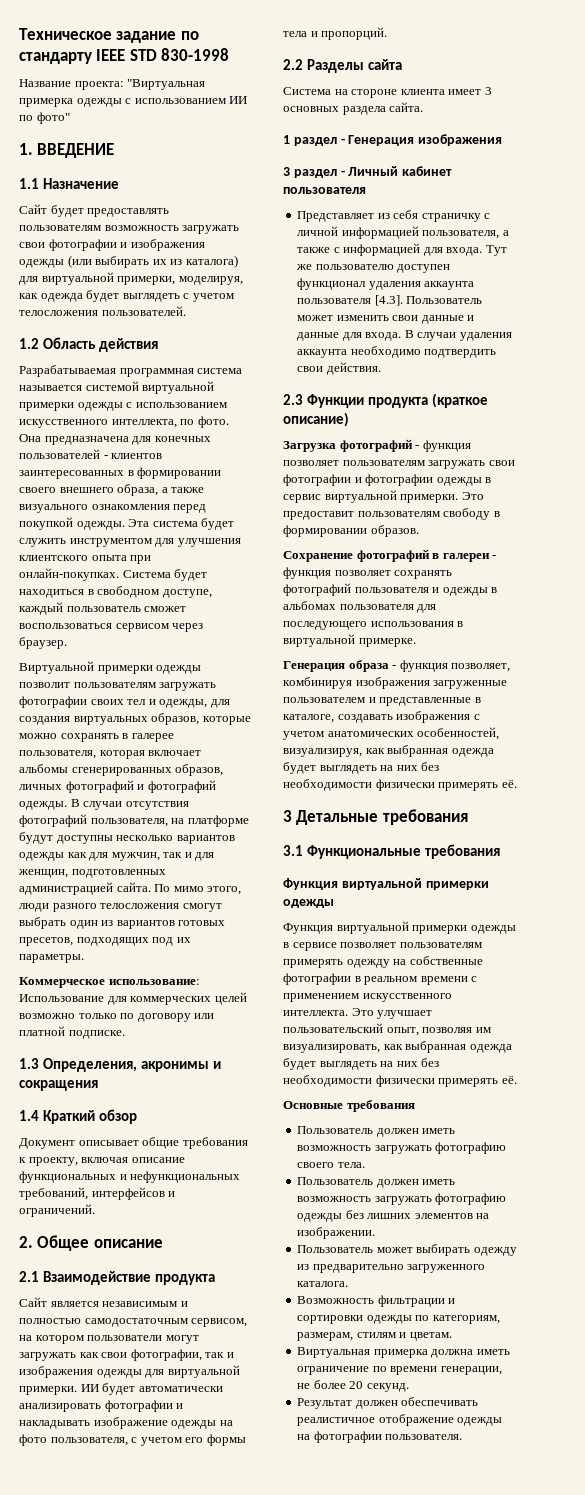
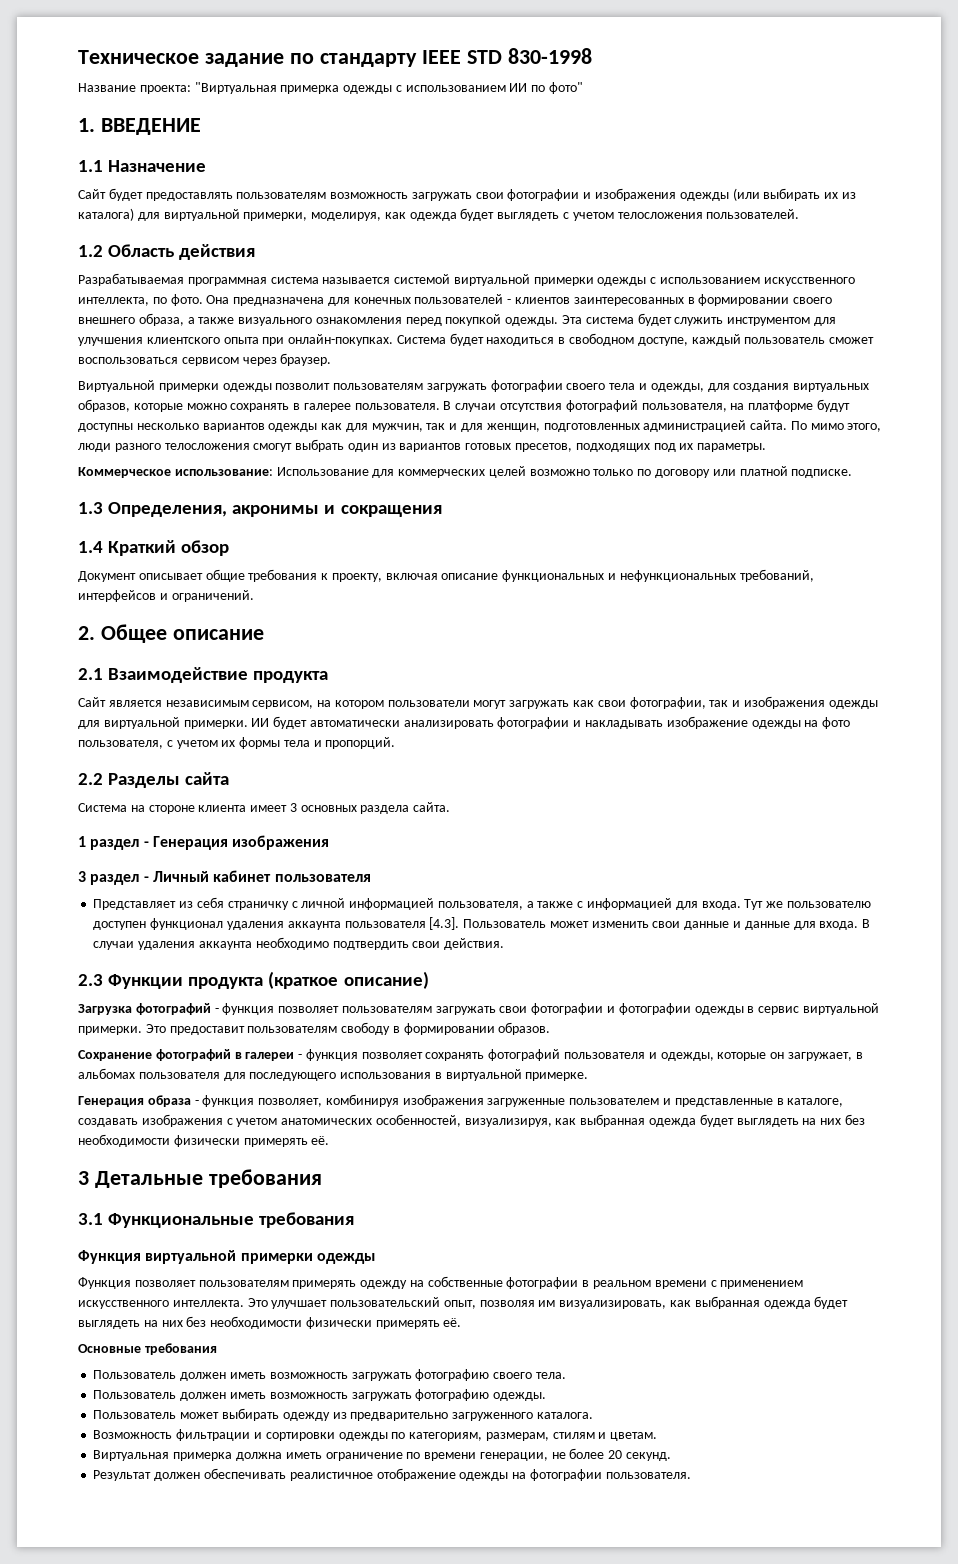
- Виртуальной примерки одежды позволит пользователям загружать фотографии своих тел и одежды, для создания виртуальных образов, которые можно сохранять в галерее пользователя, которая включает альбомы сгенерированных образов, личных фотографий и фотографий одежды.
+ Виртуальной примерки одежды позволит пользователям загружать фотографии своего тела и одежды, для создания виртуальных образов, которые можно сохранять в галерее пользователя.
- Сайт является независимым и полностью самодостаточным сервисом, на котором пользователи могут загружать как свои фотографии, так и изображения одежды для виртуальной примерки.
+ Сайт является независимым сервисом, на котором пользователи могут загружать как свои фотографии, так и изображения одежды для виртуальной примерки.
- ИИ будет автоматически анализировать фотографии и накладывать изображение одежды на фото пользователя, с учетом его формы тела и пропорций.
+ ИИ будет автоматически анализировать фотографии и накладывать изображение одежды на фото пользователя, с учетом их формы тела и пропорций.
- Сохранение фотографий в галереи - функция позволяет сохранять фотографий пользователя и одежды в альбомах пользователя для последующего использования в виртуальной примерке.
+ Сохранение фотографий в галереи - функция позволяет сохранять фотографий пользователя и одежды, которые он загружает, в альбомах пользователя для последующего использования в виртуальной примерке.
- Функция виртуальной примерки одежды в сервисе позволяет пользователям примерять одежду на собственные фотографии в реальном времени с применением искусственного интеллекта.
+ Функция позволяет пользователям примерять одежду на собственные фотографии в реальном времени с применением искусственного интеллекта.
- Пользователь должен иметь возможность загружать фотографию одежды без лишних элементов на изображении.
+ Пользователь должен иметь возможность загружать фотографию одежды.

